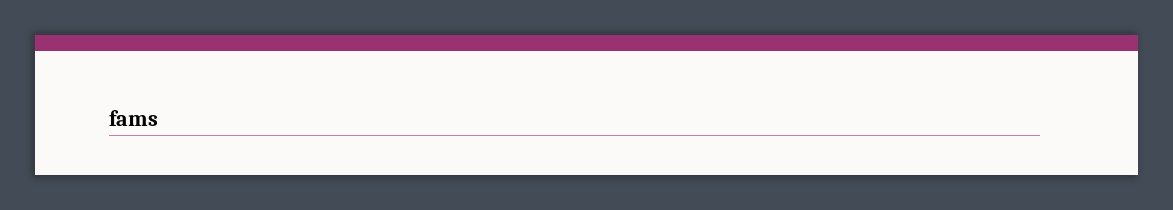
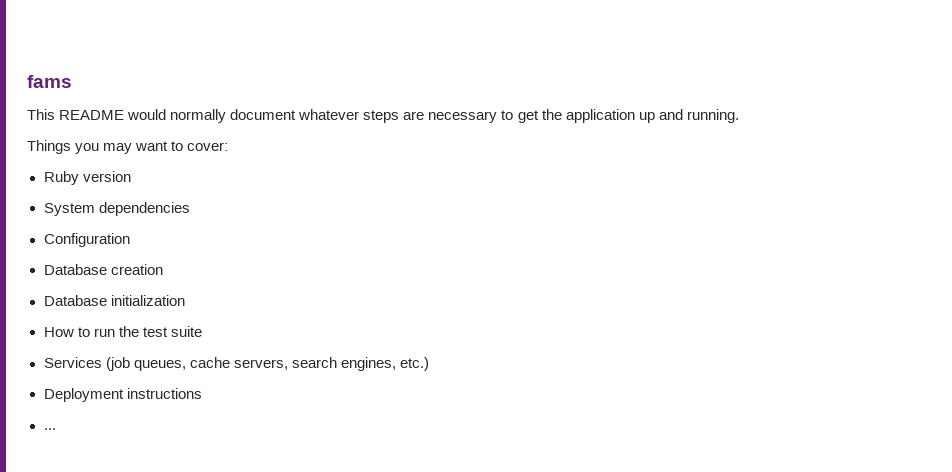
+ This README would normally document whatever steps are necessary to get the application up and running.
+ Things you may want to cover:
+ Ruby version
+ System dependencies
+ Configuration
+ Database creation
+ Database initialization
+ How to run the test suite
+ Services (job queues, cache servers, search engines, etc.)
+ Deployment instructions
+ ...

